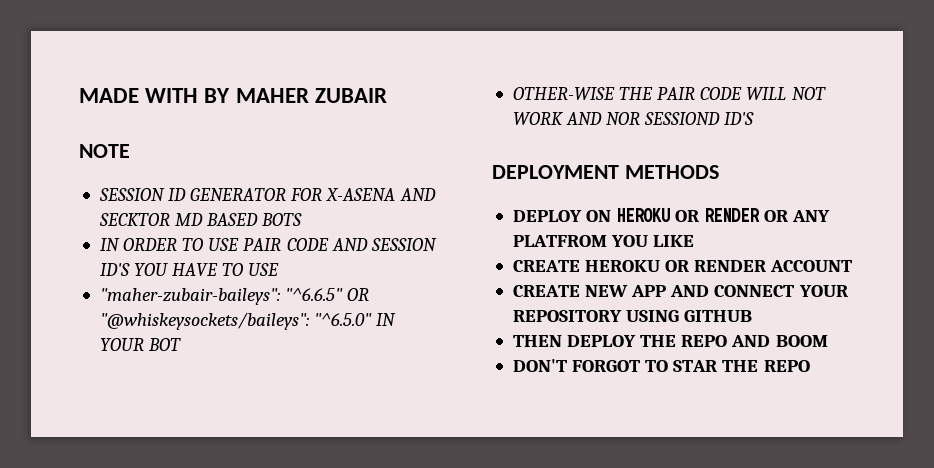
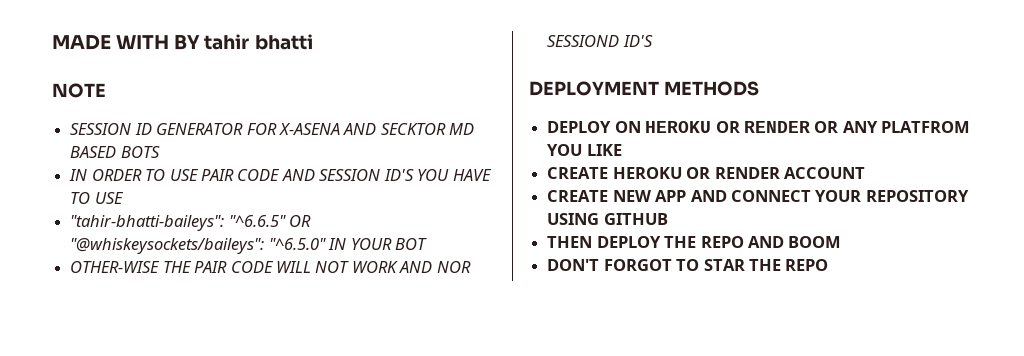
- MADE WITH BY MAHER ZUBAIR
+ MADE WITH BY tahir bhatti
- "maher-zubair-baileys": "^6.6.5" OR "@whiskeysockets/baileys": "^6.5.0" IN YOUR BOT
+ "tahir-bhatti-baileys": "^6.6.5" OR "@whiskeysockets/baileys": "^6.5.0" IN YOUR BOT

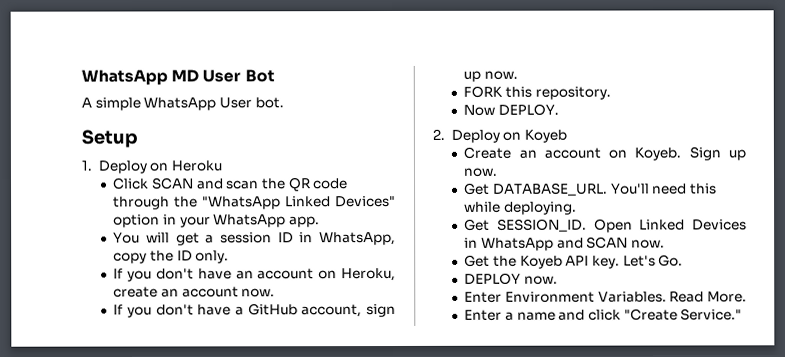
- MADE WITH BY tahir bhatti
- NOTE
- SESSION ID GENERATOR FOR X-ASENA AND SECKTOR MD BASED BOTS
- IN ORDER TO USE PAIR CODE AND SESSION ID'S YOU HAVE TO USE
- "tahir-bhatti-baileys": "^6.6.5" OR "@whiskeysockets/baileys": "^6.5.0" IN YOUR BOT
- OTHER-WISE THE PAIR CODE WILL NOT WORK AND NOR SESSIOND ID'S
- DEPLOYMENT METHODS
- DEPLOY ON HEROKU OR RENDER OR ANY PLATFROM YOU LIKE
- CREATE HEROKU OR RENDER ACCOUNT
- CREATE NEW APP AND CONNECT YOUR REPOSITORY USING GITHUB
- THEN DEPLOY THE REPO AND BOOM
- DON'T FORGOT TO STAR THE REPO
+ WhatsApp MD User Bot
+ A simple WhatsApp User bot.
+ Setup
+ 1. Deploy on Heroku
+ Click SCAN and scan the QR code through the "WhatsApp Linked Devices" option in your WhatsApp app.
+ You will get a session ID in WhatsApp, copy the ID only.
+ If you don't have an account on Heroku, create an account now.
+ If you don't have a GitHub account, sign up now.
+ FORK this repository.
+ Now DEPLOY.
+ 2. Deploy on Koyeb
+ Create an account on Koyeb. Sign up now.
+ Get DATABASE_URL. You'll need this while deploying.
+ Get SESSION_ID. Open Linked Devices in WhatsApp and SCAN now.
+ Get the Koyeb API key. Let's Go.
+ DEPLOY now.
+ Enter Environment Variables. Read More.
+ Enter a name and click "Create Service."

